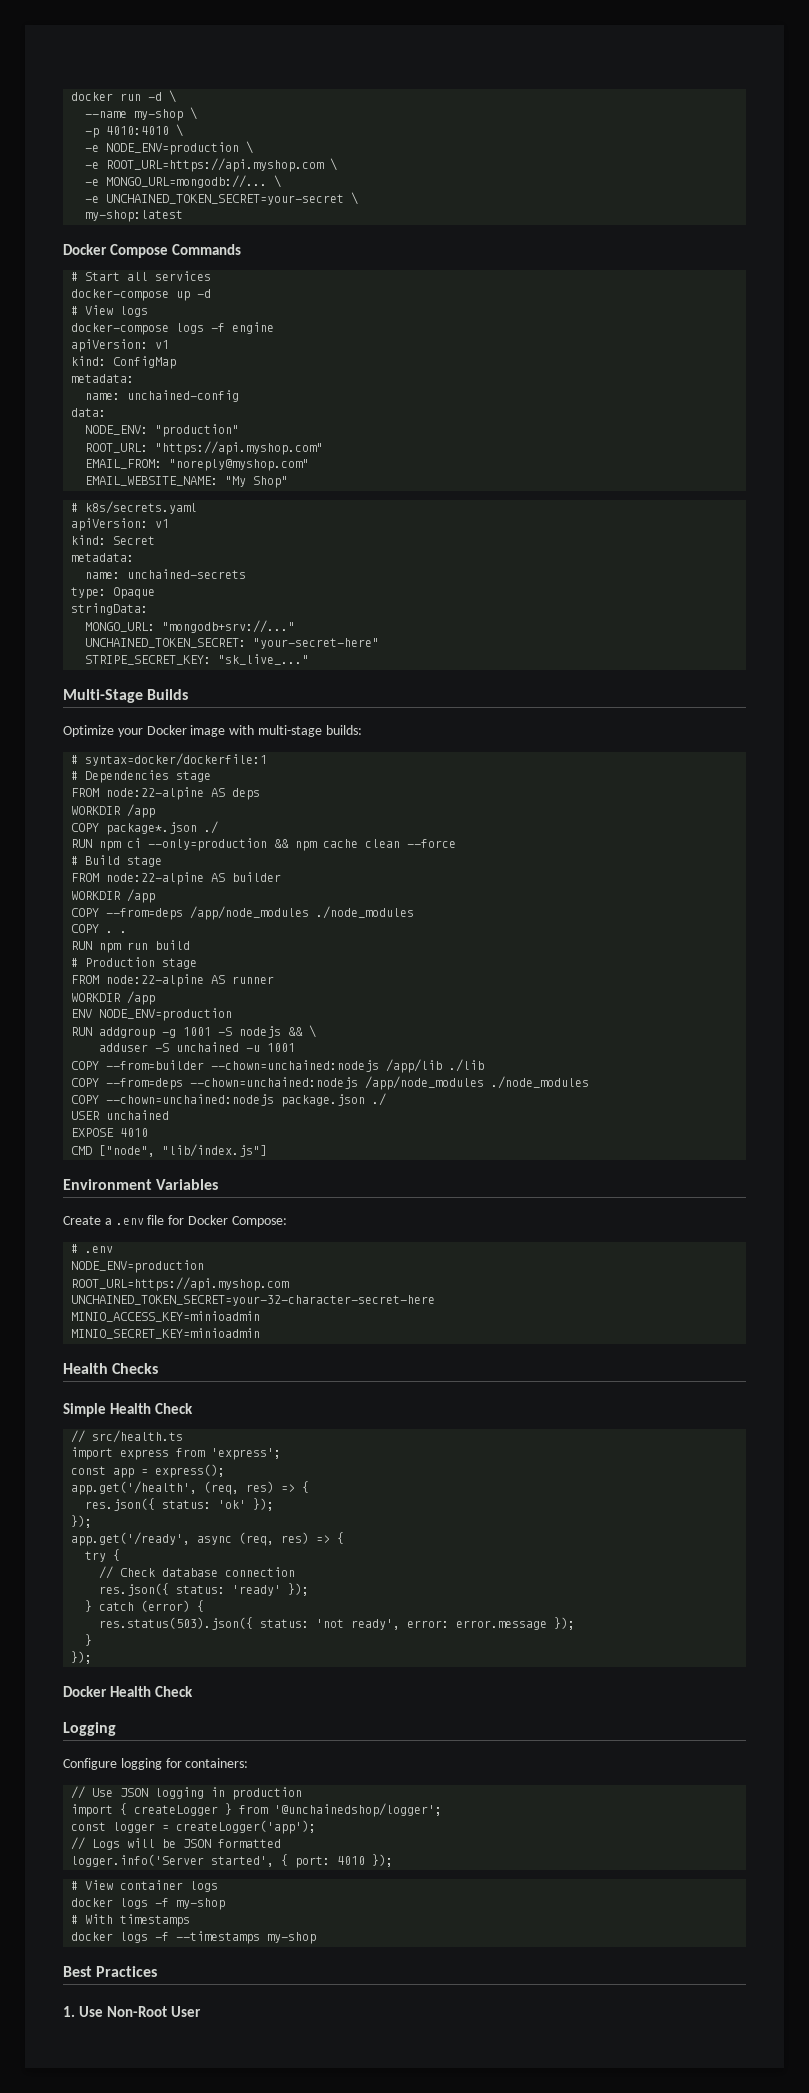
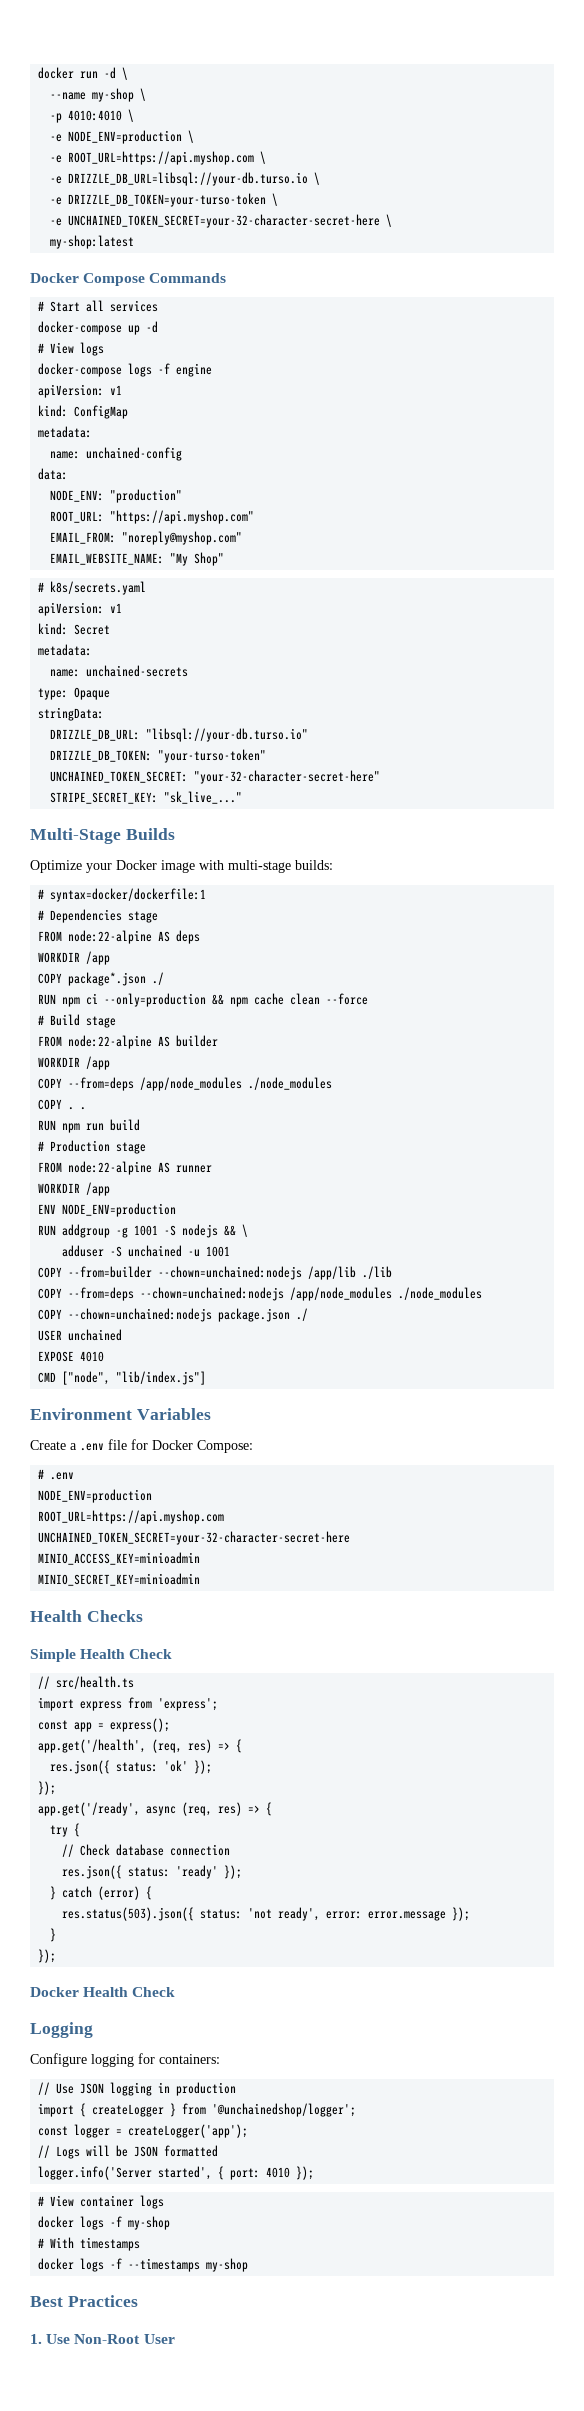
- -e MONGO_URL=mongodb://... \
- -e UNCHAINED_TOKEN_SECRET=your-secret \
+ -e DRIZZLE_DB_URL=libsql://your-db.turso.io \
+ -e DRIZZLE_DB_TOKEN=your-turso-token \
+ -e UNCHAINED_TOKEN_SECRET=your-32-character-secret-here \
- MONGO_URL: "mongodb+srv://..."
+ DRIZZLE_DB_URL: "libsql://your-db.turso.io"
+ DRIZZLE_DB_TOKEN: "your-turso-token"
- UNCHAINED_TOKEN_SECRET: "your-secret-here"
+ UNCHAINED_TOKEN_SECRET: "your-32-character-secret-here"

